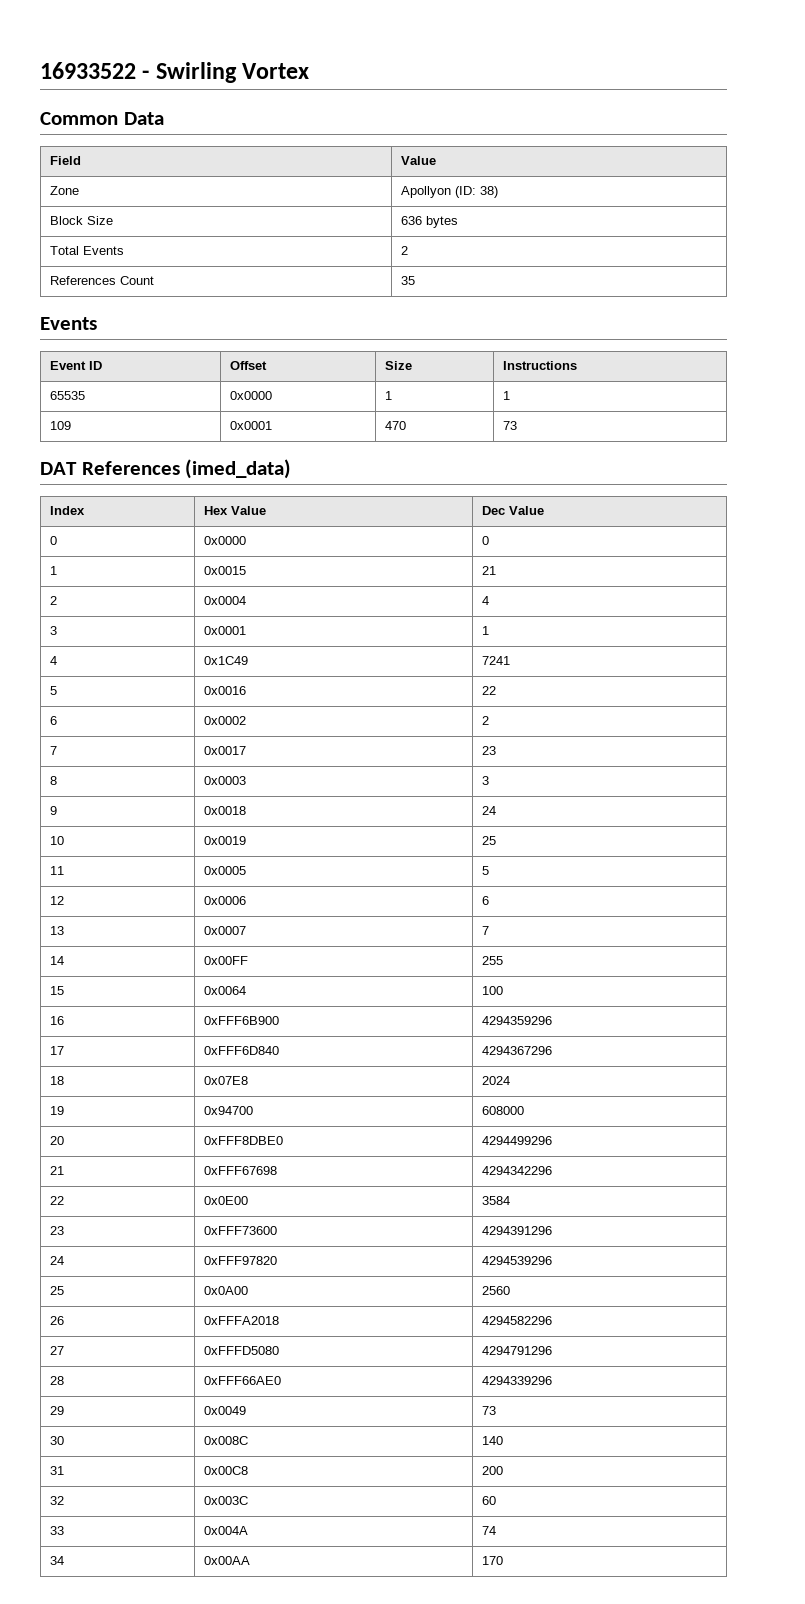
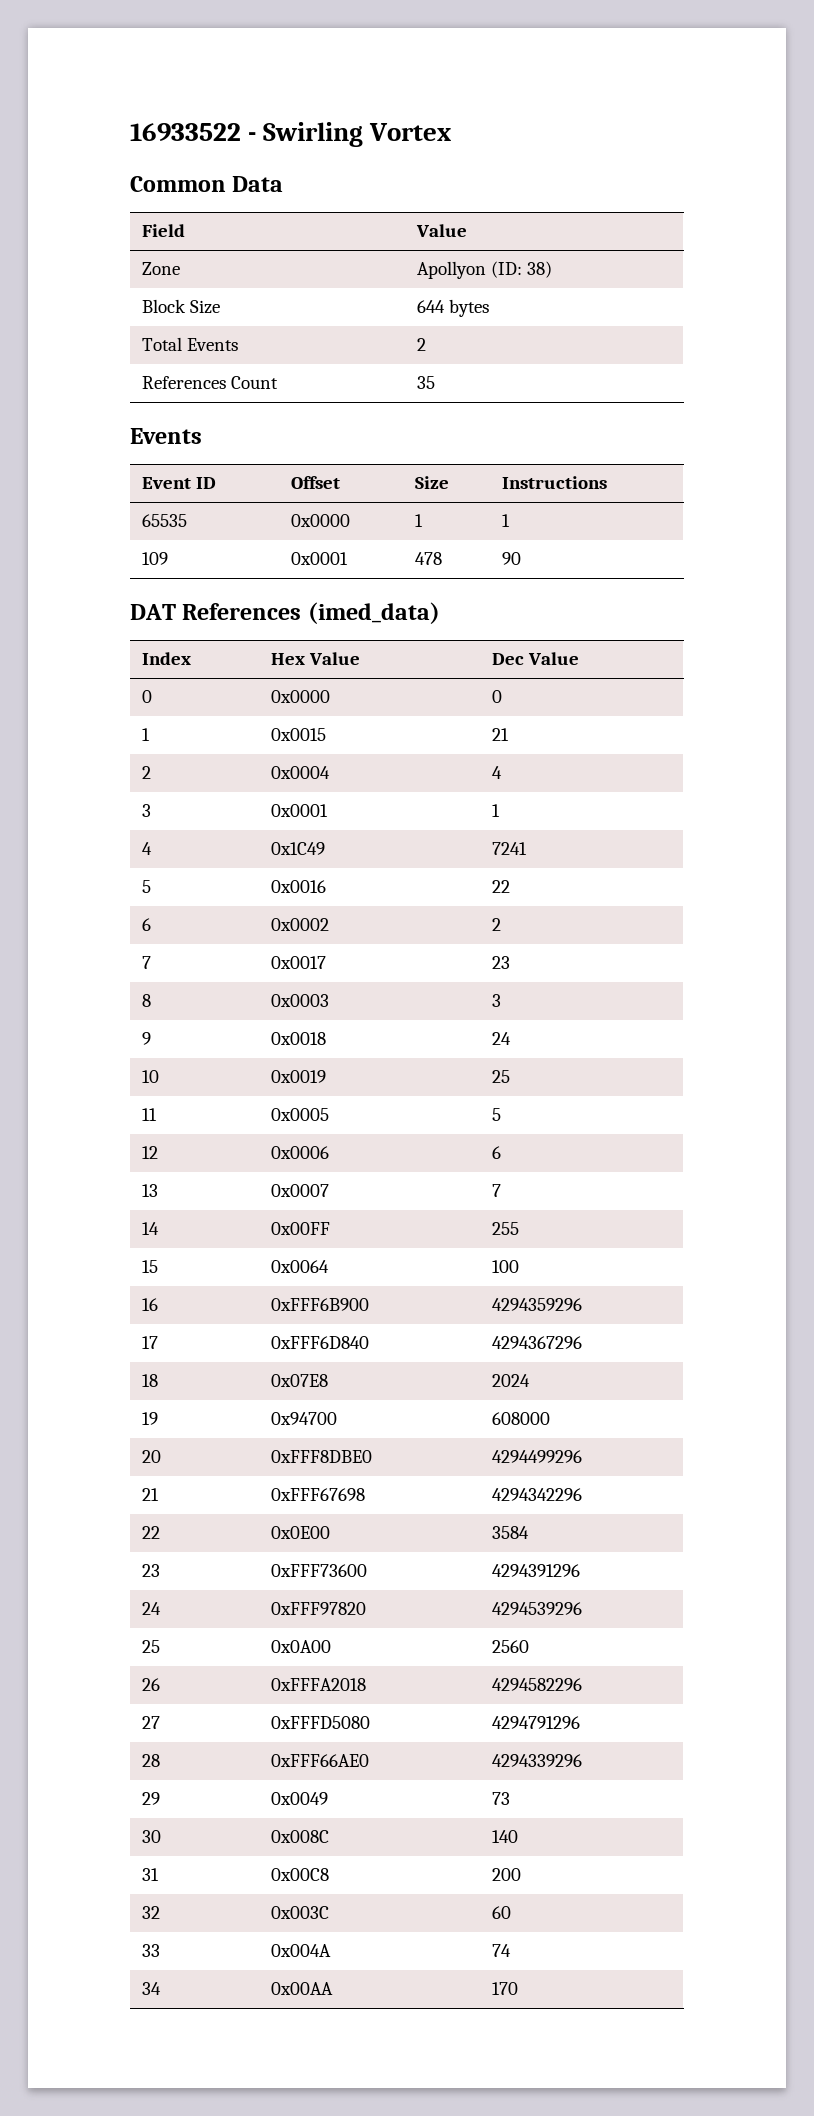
- Block Size | 636 bytes
+ Block Size | 644 bytes
- 109 | 0x0001 | 470 | 73
+ 109 | 0x0001 | 478 | 90

